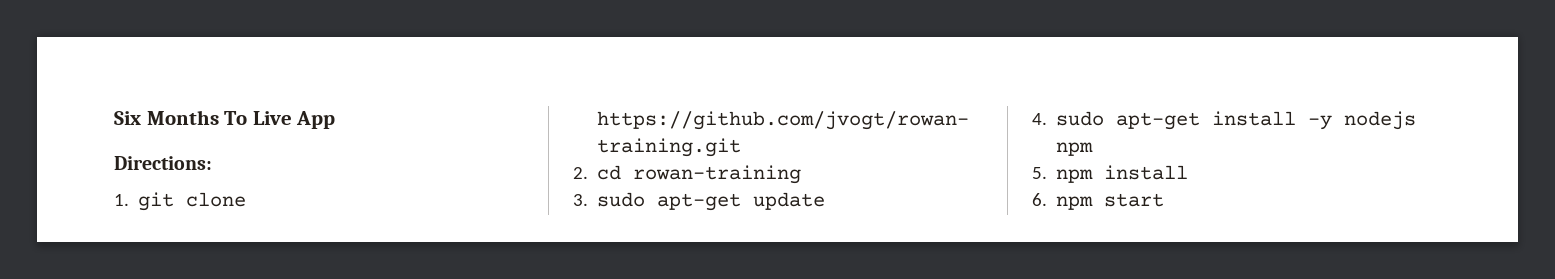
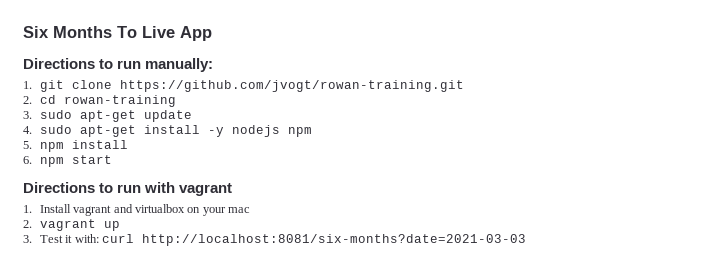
- Directions:
+ Directions to run manually:
+ Directions to run with vagrant
+ 1. Install vagrant and virtualbox on your mac
+ 2. vagrant up
+ 3. Test it with: curl http://localhost:8081/six-months?date=2021-03-03

